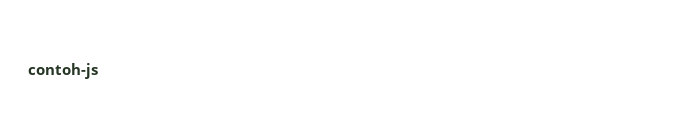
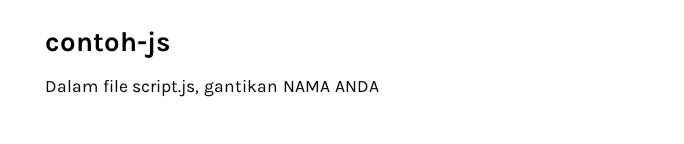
+ Dalam file script.js, gantikan NAMA ANDA

